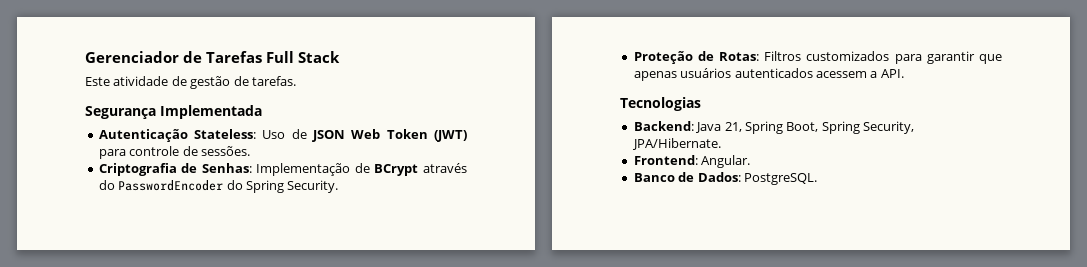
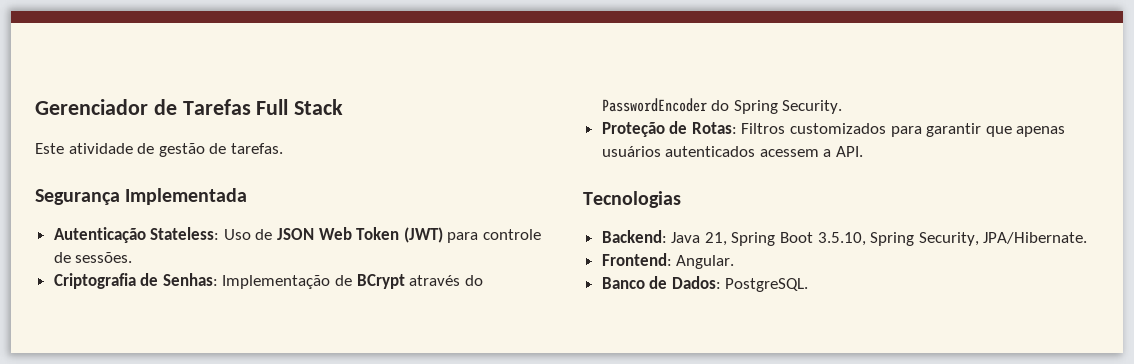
- Backend: Java 21, Spring Boot, Spring Security, JPA/Hibernate.
+ Backend: Java 21, Spring Boot 3.5.10, Spring Security, JPA/Hibernate.

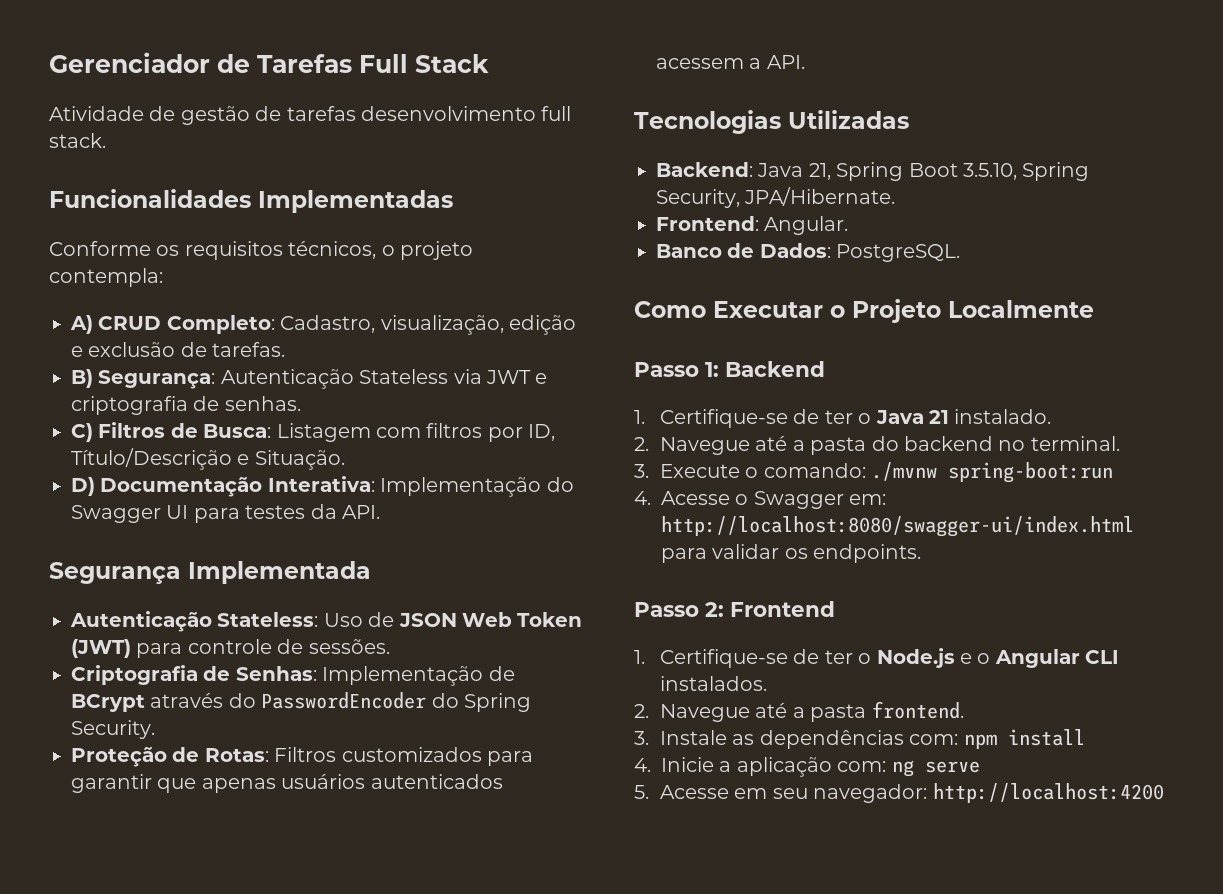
- Este atividade de gestão de tarefas.
+ Atividade de gestão de tarefas desenvolvimento full stack.
+ Funcionalidades Implementadas
+ Conforme os requisitos técnicos, o projeto contempla:
+ A) CRUD Completo: Cadastro, visualização, edição e exclusão de tarefas.
+ B) Segurança: Autenticação Stateless via JWT e criptografia de senhas.
+ C) Filtros de Busca: Listagem com filtros por ID, Título/Descrição e Situação.
+ D) Documentação Interativa: Implementação do Swagger UI para testes da API.
- Tecnologias
+ Tecnologias Utilizadas
+ Como Executar o Projeto Localmente
+ Passo 1: Backend
+ 1. Certifique-se de ter o Java 21 instalado.
+ 2. Navegue até a pasta do backend no terminal.
+ 3. Execute o comando: ./mvnw spring-boot:run
+ 4. Acesse o Swagger em: http://localhost:8080/swagger-ui/index.html para validar os endpoints.
+ Passo 2: Frontend
+ 1. Certifique-se de ter o Node.js e o Angular CLI instalados.
+ 2. Navegue até a pasta frontend.
+ 3. Instale as dependências com: npm install
+ 4. Inicie a aplicação com: ng serve
+ 5. Acesse em seu navegador: http://localhost:4200

